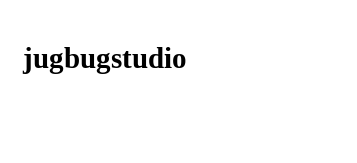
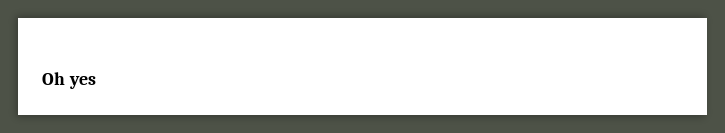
- jugbugstudio
+ Oh yes

